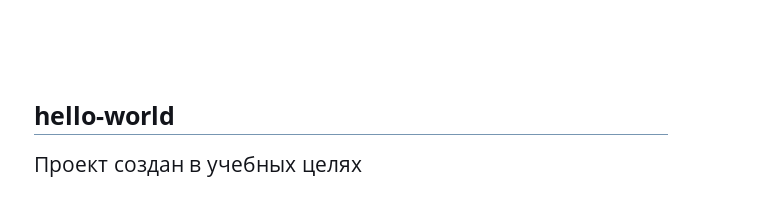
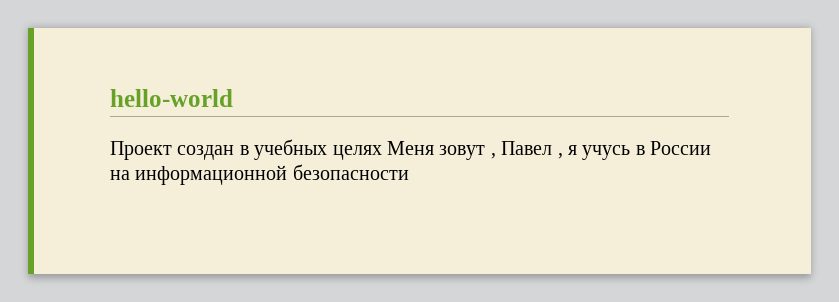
- Проект создан в учебных целях
+ Проект создан в учебных целях Меня зовут , Павел , я учусь в России на информационной безопасности

